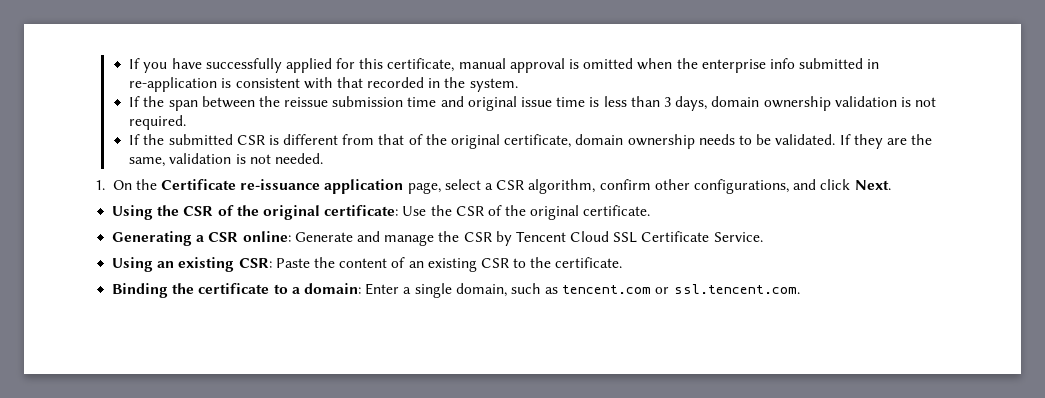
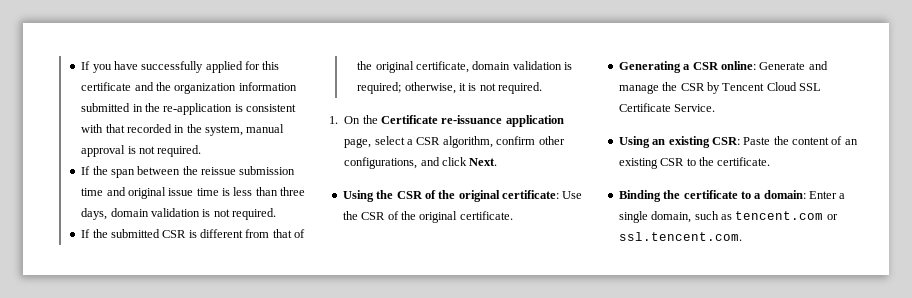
- If you have successfully applied for this certificate, manual approval is omitted when the enterprise info submitted in re-application is consistent with that recorded in the system.
+ If you have successfully applied for this certificate and the organization information submitted in the re-application is consistent with that recorded in the system, manual approval is not required.
- If the span between the reissue submission time and original issue time is less than 3 days, domain ownership validation is not required.
+ If the span between the reissue submission time and original issue time is less than three days, domain validation is not required.
- If the submitted CSR is different from that of the original certificate, domain ownership needs to be validated. If they are the same, validation is not needed.
+ If the submitted CSR is different from that of the original certificate, domain validation is required; otherwise, it is not required.

